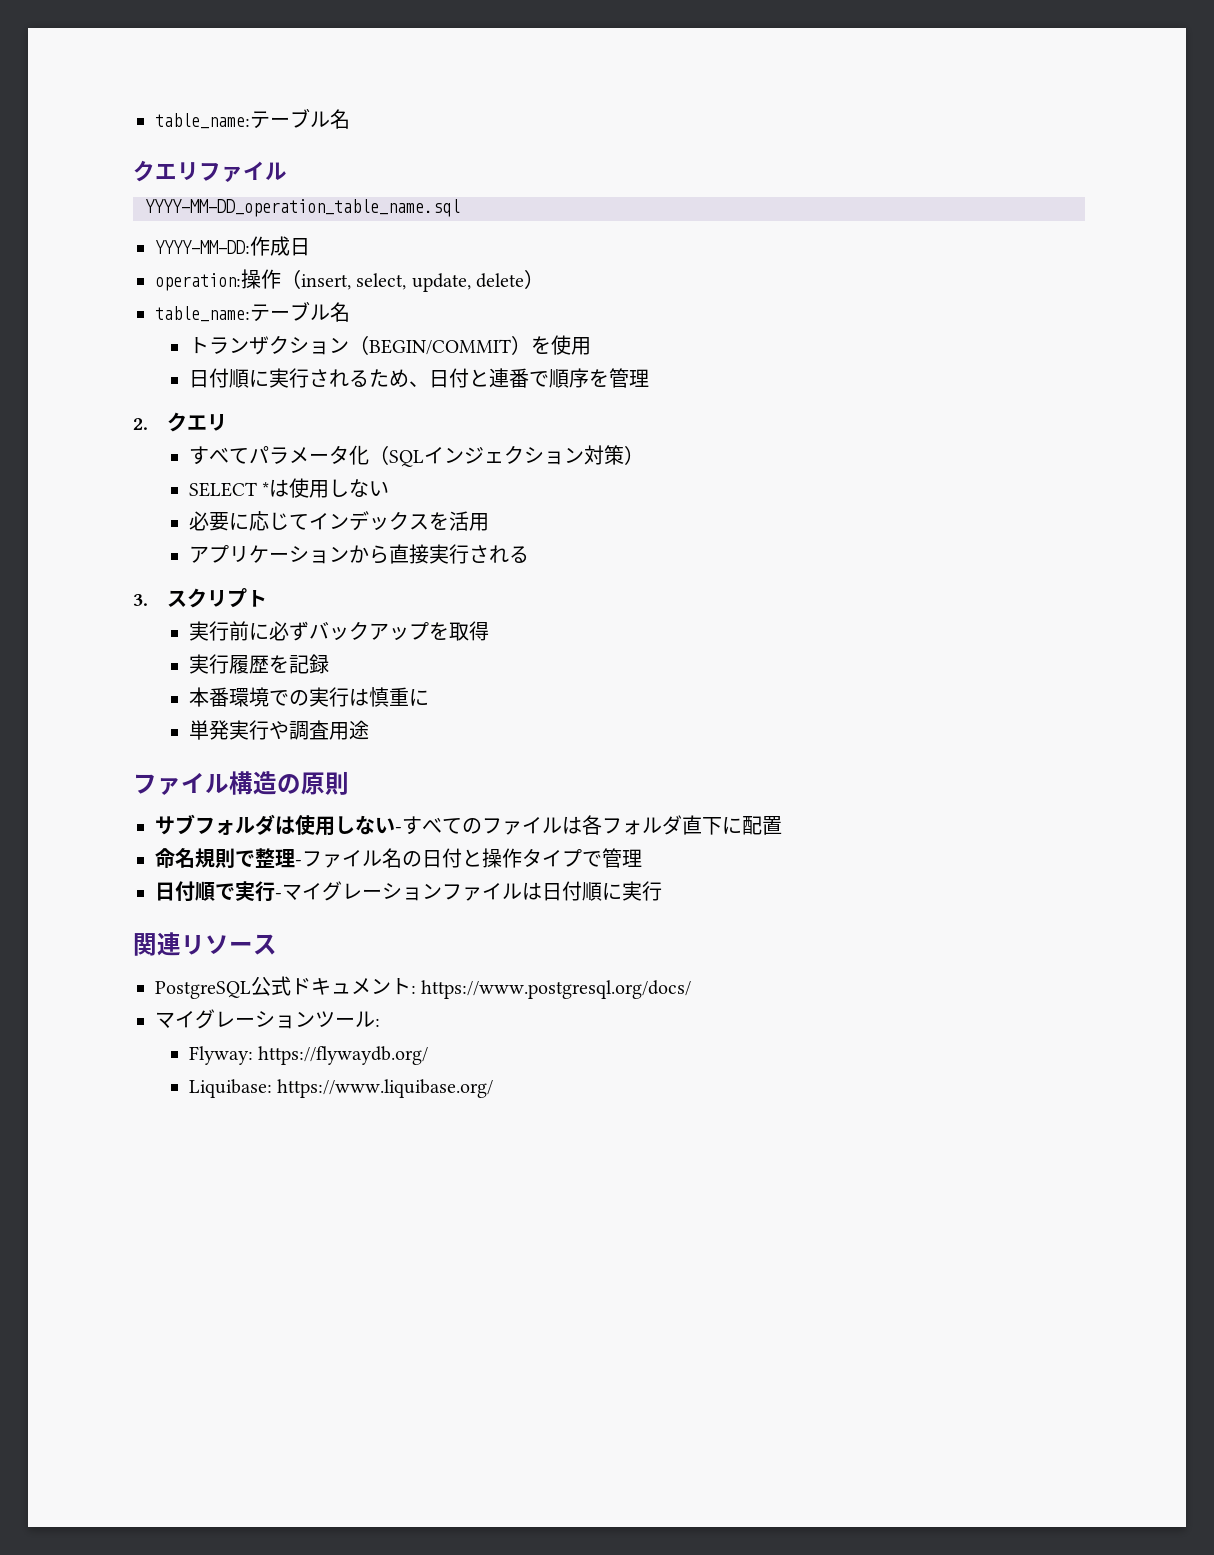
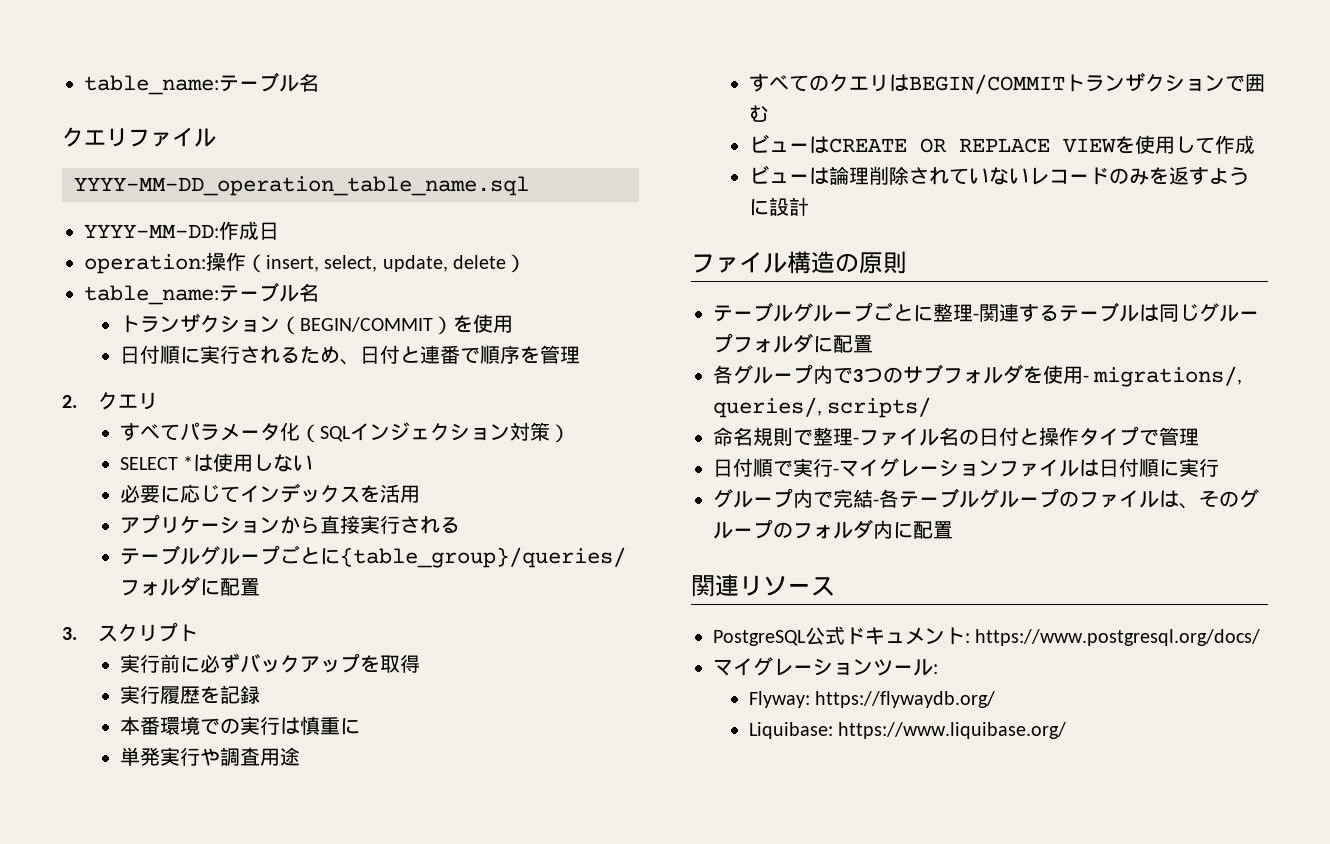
+ テーブルグループごとに{table_group}/queries/フォルダに配置
+ すべてのクエリはBEGIN/COMMITトランザクションで囲む
+ ビューはCREATE OR REPLACE VIEWを使用して作成
+ ビューは論理削除されていないレコードのみを返すように設計
- サブフォルダは使用しない-すべてのファイルは各フォルダ直下に配置
+ テーブルグループごとに整理-関連するテーブルは同じグループフォルダに配置
+ 各グループ内で3つのサブフォルダを使用- migrations/, queries/, scripts/
+ グループ内で完結-各テーブルグループのファイルは、そのグループのフォルダ内に配置

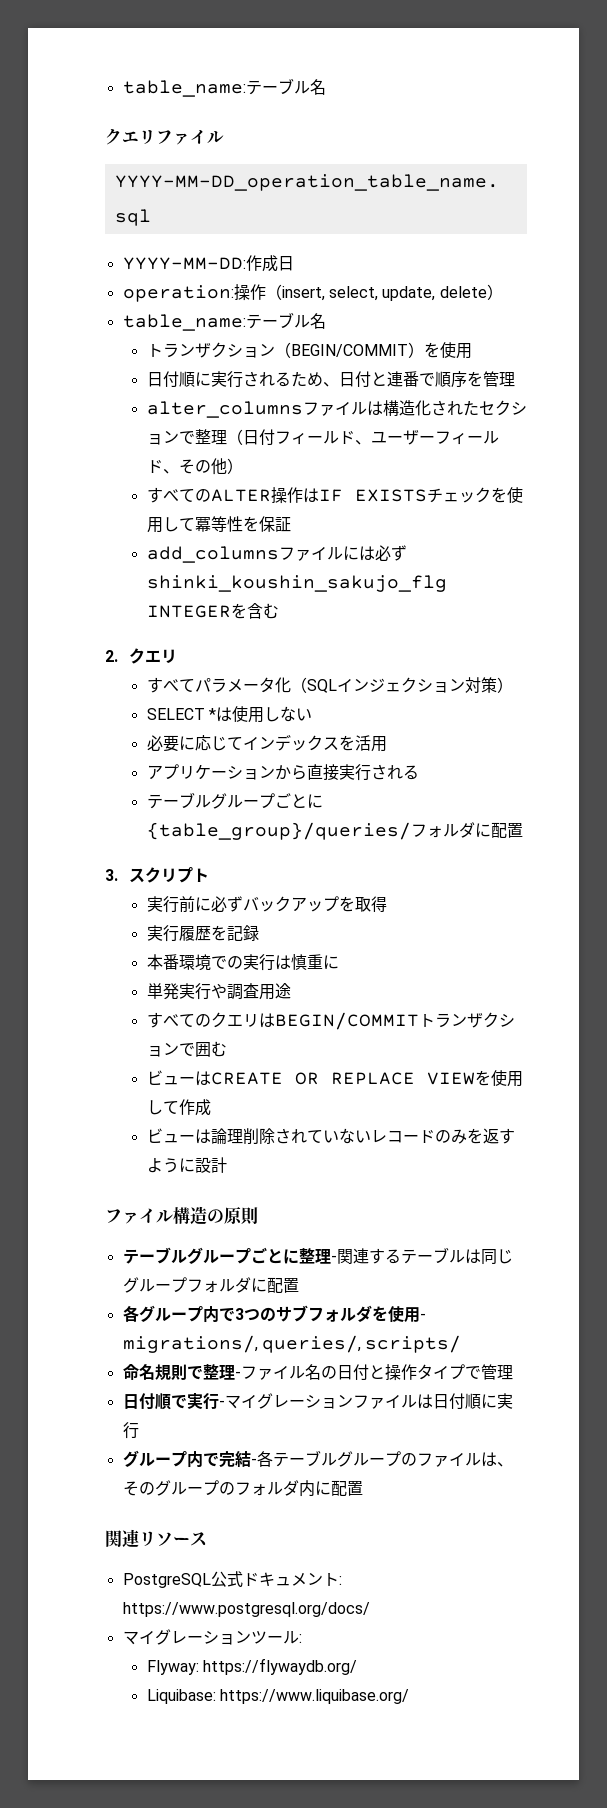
+ alter_columnsファイルは構造化されたセクションで整理（日付フィールド、ユーザーフィールド、その他）
+ すべてのALTER操作はIF EXISTSチェックを使用して冪等性を保証
+ add_columnsファイルには必ずshinki_koushin_sakujo_flg INTEGERを含む

